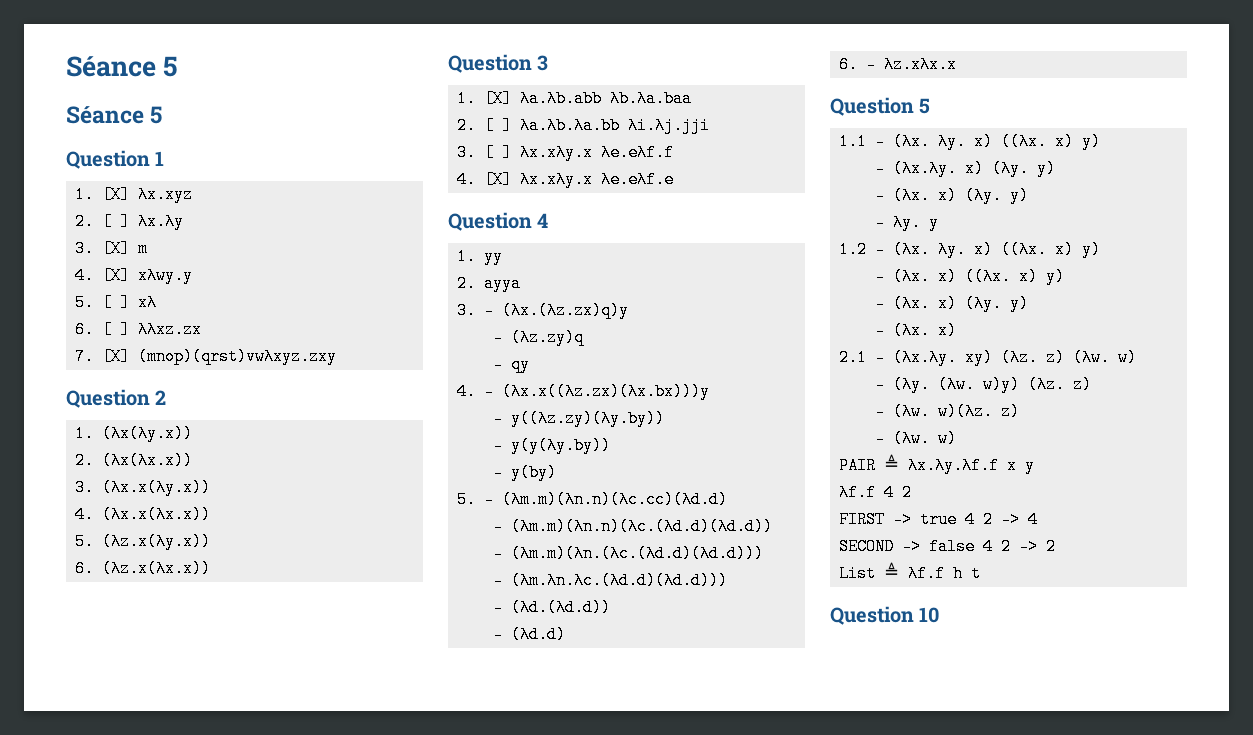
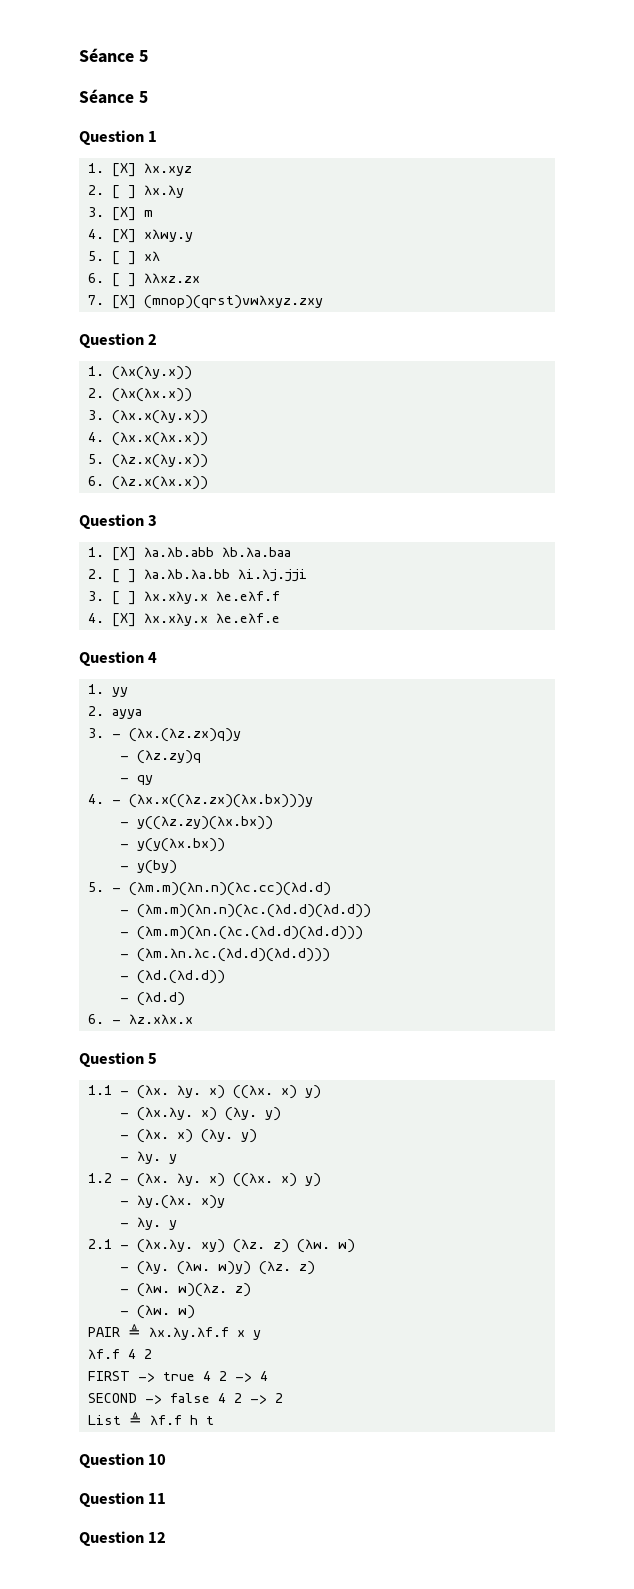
- - y((λz.zy)(λy.by))
- - y(y(λy.by))
+ - y((λz.zy)(λx.bx))
+ - y(y(λx.bx))
- - (λx. x) ((λx. x) y)
- - (λx. x) (λy. y)
- - (λx. x)
+ - λy.(λx. x)y
+ - λy. y
+ Question 11
+ Question 12

